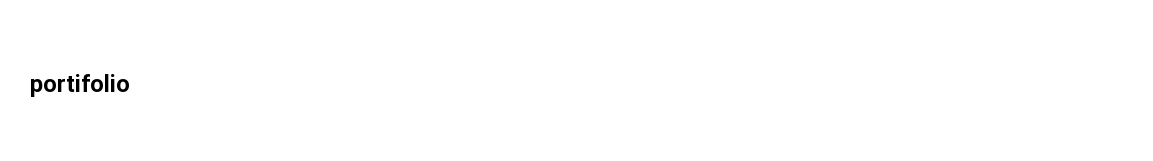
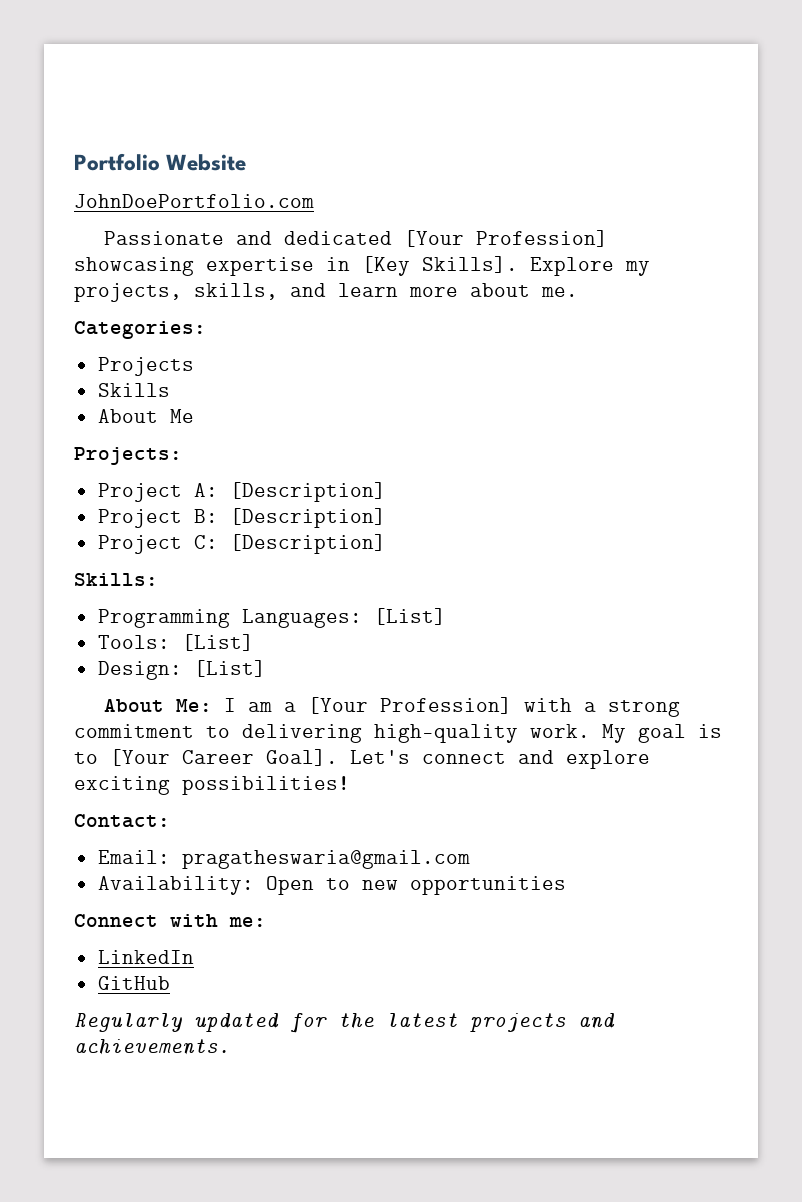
- portifolio
+ Portfolio Website
+ JohnDoePortfolio.com
+ Passionate and dedicated [Your Profession] showcasing expertise in [Key Skills]. Explore my projects, skills, and learn more about me.
+ Categories:
+ Projects
+ Skills
+ About Me
+ Projects:
+ Project A: [Description]
+ Project B: [Description]
+ Project C: [Description]
+ Skills:
+ Programming Languages: [List]
+ Tools: [List]
+ Design: [List]
+ About Me: I am a [Your Profession] with a strong commitment to delivering high-quality work. My goal is to [Your Career Goal]. Let's connect and explore exciting possibilities!
+ Contact:
+ Email: pragatheswaria@gmail.com
+ Availability: Open to new opportunities
+ Connect with me:
+ LinkedIn
+ GitHub
+ Regularly updated for the latest projects and achievements.

